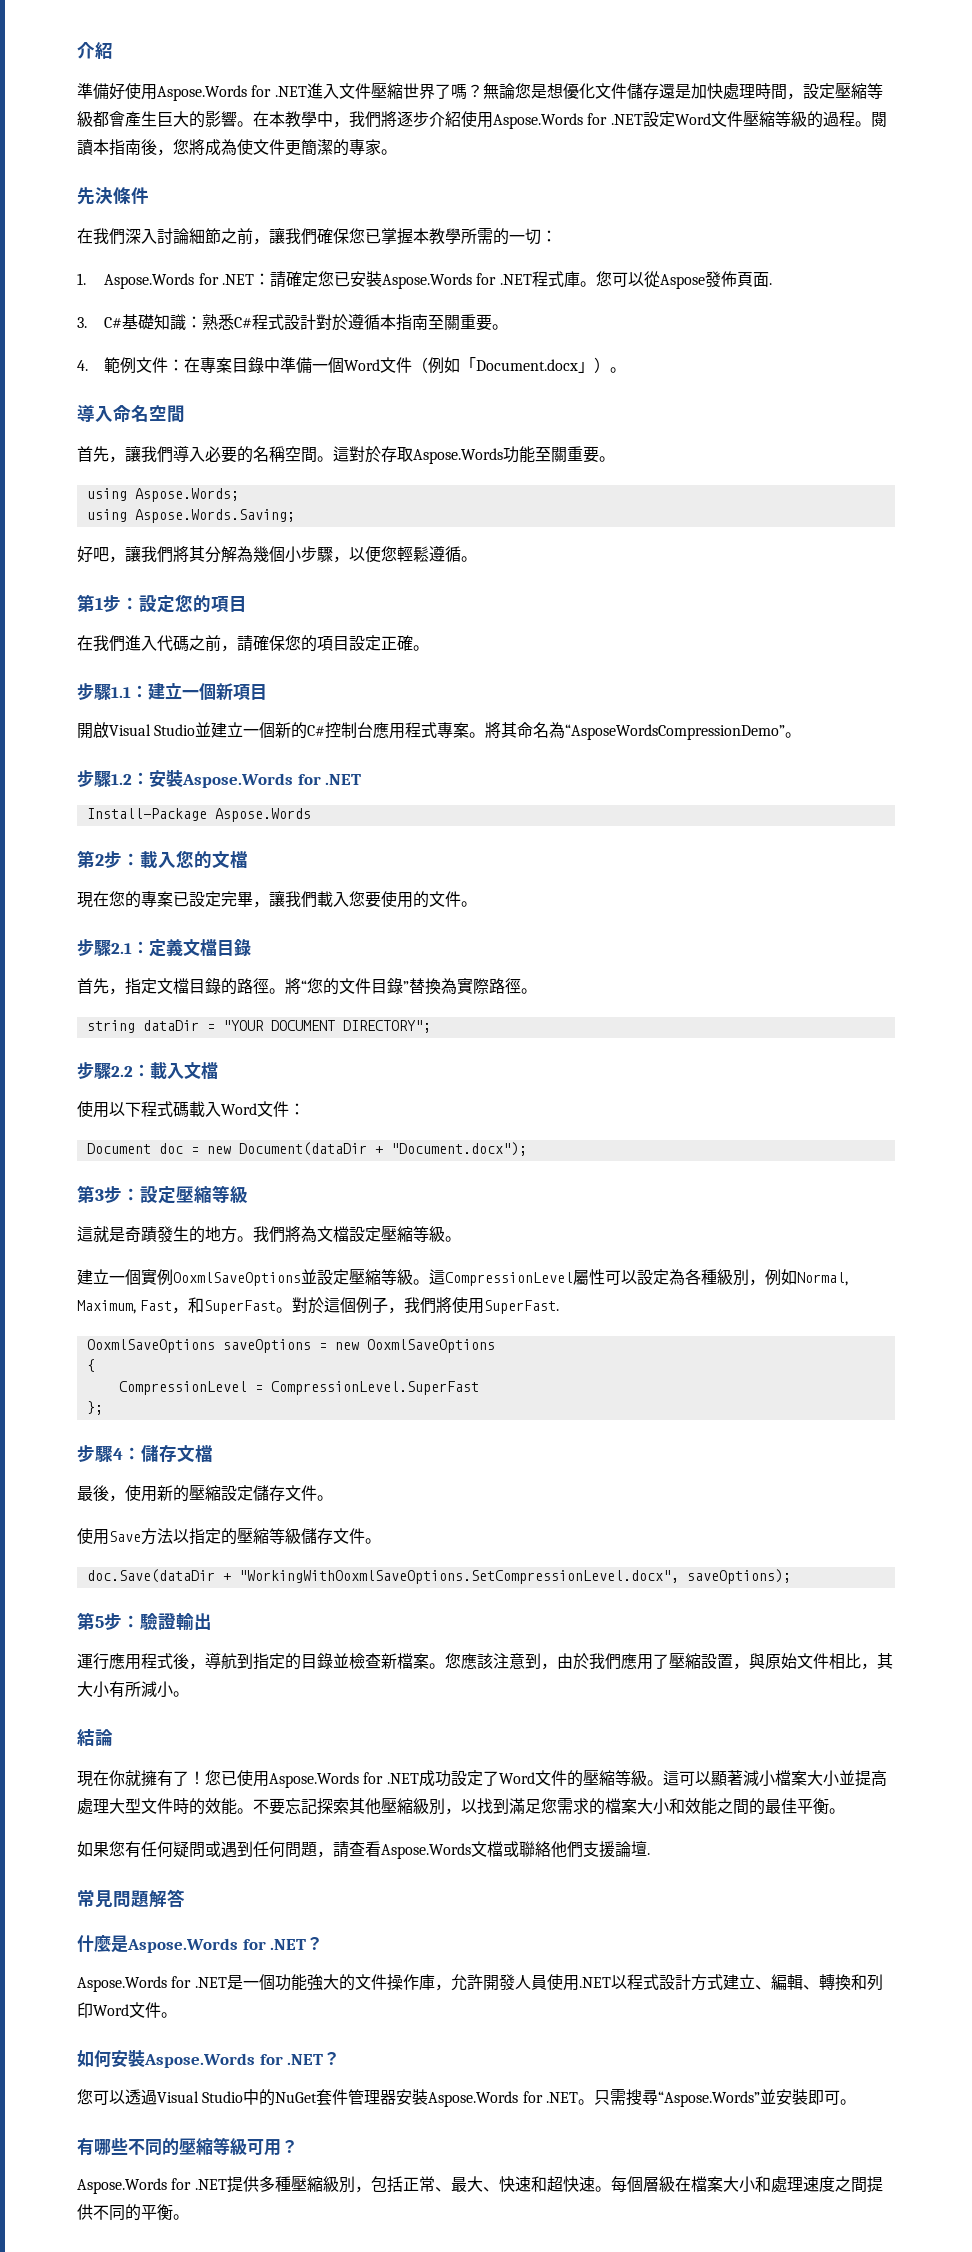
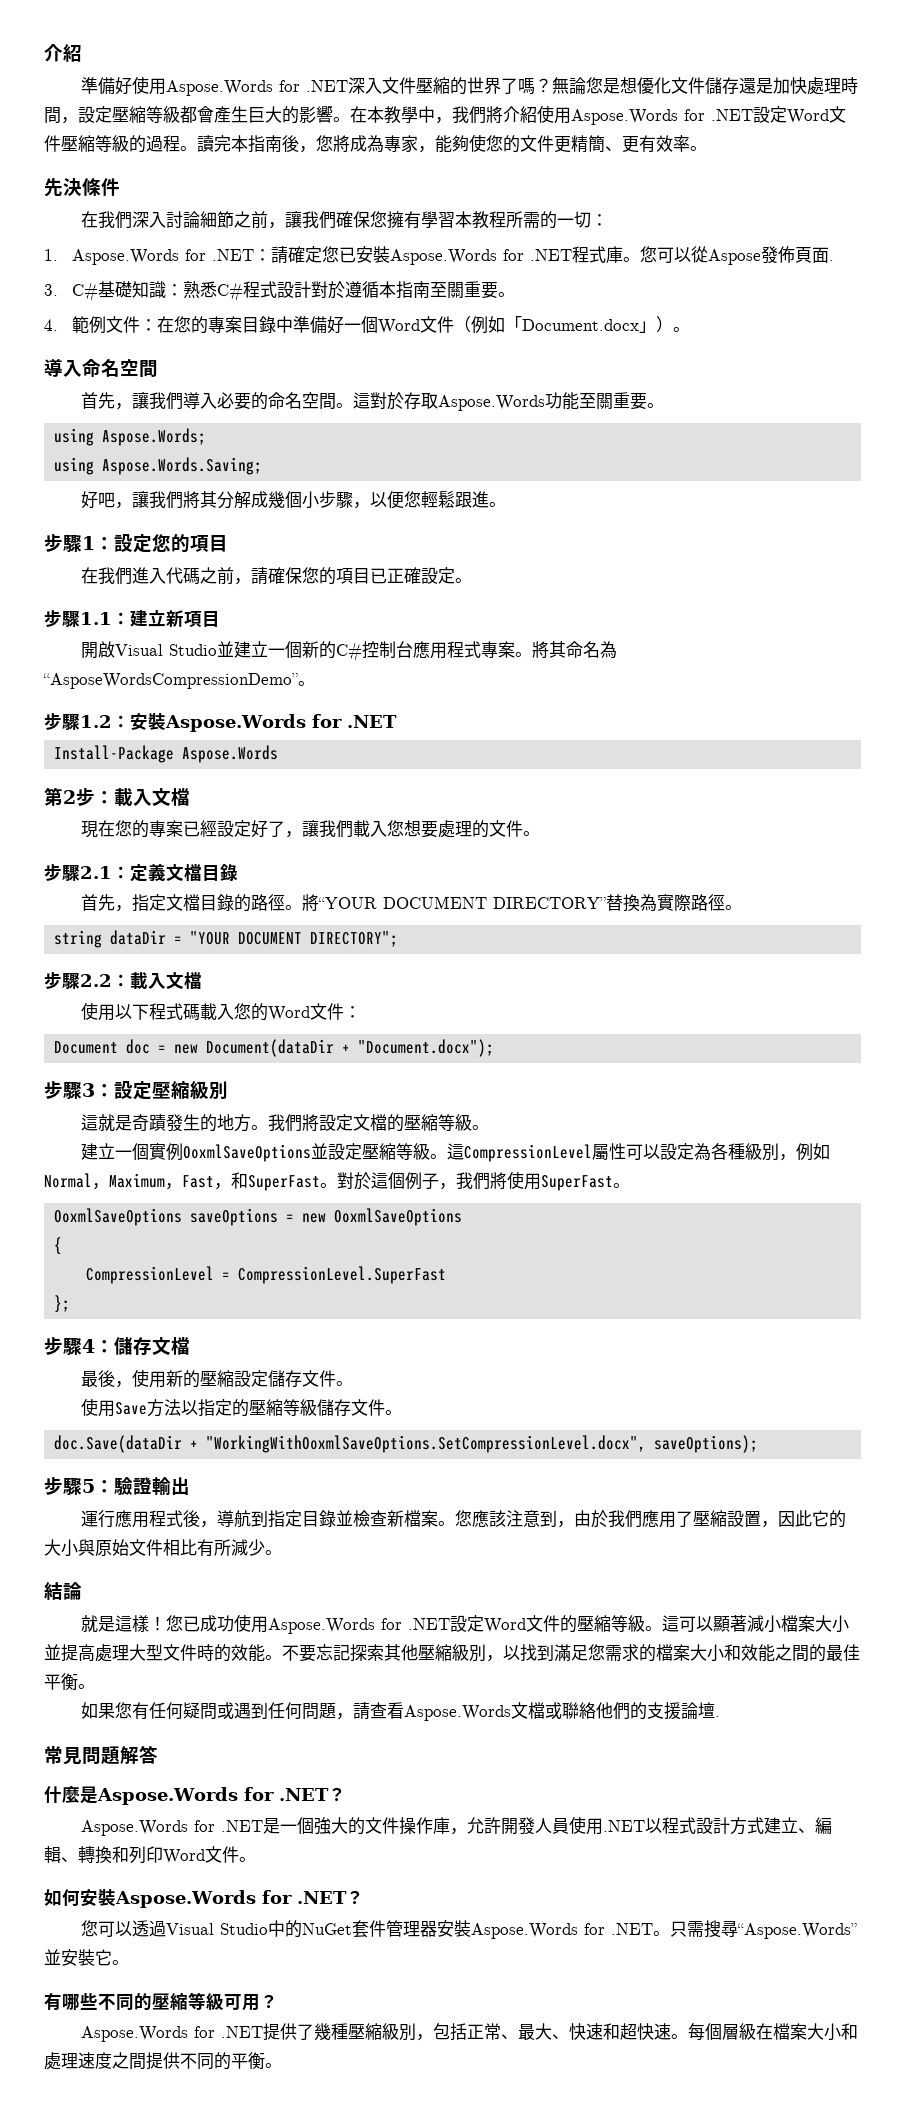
- 準備好使用Aspose.Words for .NET進入文件壓縮世界了嗎？
+ 準備好使用Aspose.Words for .NET深入文件壓縮的世界了嗎？
- 在本教學中，我們將逐步介紹使用Aspose.Words for .NET設定Word文件壓縮等級的過程。
+ 在本教學中，我們將介紹使用Aspose.Words for .NET設定Word文件壓縮等級的過程。
- 閱讀本指南後，您將成為使文件更簡潔的專家。
+ 讀完本指南後，您將成為專家，能夠使您的文件更精簡、更有效率。
- 在我們深入討論細節之前，讓我們確保您已掌握本教學所需的一切：
+ 在我們深入討論細節之前，讓我們確保您擁有學習本教程所需的一切：
- 4.範例文件：在專案目錄中準備一個Word文件（例如「Document.docx」）。
+ 4.範例文件：在您的專案目錄中準備好一個Word文件（例如「Document.docx」）。
- 首先，讓我們導入必要的名稱空間。
+ 首先，讓我們導入必要的命名空間。
- 好吧，讓我們將其分解為幾個小步驟，以便您輕鬆遵循。
- 第1步：設定您的項目
+ 好吧，讓我們將其分解成幾個小步驟，以便您輕鬆跟進。
+ 步驟1：設定您的項目
- 在我們進入代碼之前，請確保您的項目設定正確。
+ 在我們進入代碼之前，請確保您的項目已正確設定。
- 步驟1.1：建立一個新項目
+ 步驟1.1：建立新項目
- 第2步：載入您的文檔
+ 第2步：載入文檔
- 現在您的專案已設定完畢，讓我們載入您要使用的文件。
+ 現在您的專案已經設定好了，讓我們載入您想要處理的文件。
- 將“您的文件目錄”替換為實際路徑。
+ 將“YOUR DOCUMENT DIRECTORY”替換為實際路徑。
- 使用以下程式碼載入Word文件：
+ 使用以下程式碼載入您的Word文件：
- 第3步：設定壓縮等級
+ 步驟3：設定壓縮級別
- 我們將為文檔設定壓縮等級。
+ 我們將設定文檔的壓縮等級。
- 這CompressionLevel屬性可以設定為各種級別，例如Normal, Maximum, Fast，和SuperFast。
+ 這CompressionLevel屬性可以設定為各種級別，例如Normal，Maximum，Fast，和SuperFast。
- 對於這個例子，我們將使用SuperFast.
+ 對於這個例子，我們將使用SuperFast。
- 第5步：驗證輸出
+ 步驟5：驗證輸出
- 運行應用程式後，導航到指定的目錄並檢查新檔案。
+ 運行應用程式後，導航到指定目錄並檢查新檔案。
- 您應該注意到，由於我們應用了壓縮設置，與原始文件相比，其大小有所減小。
+ 您應該注意到，由於我們應用了壓縮設置，因此它的大小與原始文件相比有所減少。
  結論
- 現在你就擁有了！您已使用Aspose.Words for .NET成功設定了Word文件的壓縮等級。
+ 就是這樣！您已成功使用Aspose.Words for .NET設定Word文件的壓縮等級。
- 如果您有任何疑問或遇到任何問題，請查看Aspose.Words文檔或聯絡他們支援論壇.
+ 如果您有任何疑問或遇到任何問題，請查看Aspose.Words文檔或聯絡他們的支援論壇.
- Aspose.Words for .NET是一個功能強大的文件操作庫，允許開發人員使用.NET以程式設計方式建立、編輯、轉換和列印Word文件。
+ Aspose.Words for .NET是一個強大的文件操作庫，允許開發人員使用.NET以程式設計方式建立、編輯、轉換和列印Word文件。
- 只需搜尋“Aspose.Words”並安裝即可。
+ 只需搜尋“Aspose.Words”並安裝它。
- Aspose.Words for .NET提供多種壓縮級別，包括正常、最大、快速和超快速。
+ Aspose.Words for .NET提供了幾種壓縮級別，包括正常、最大、快速和超快速。

